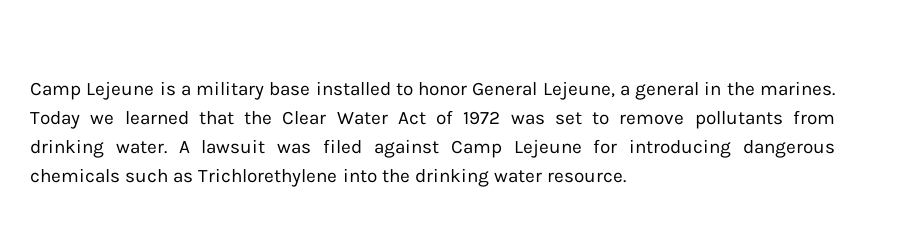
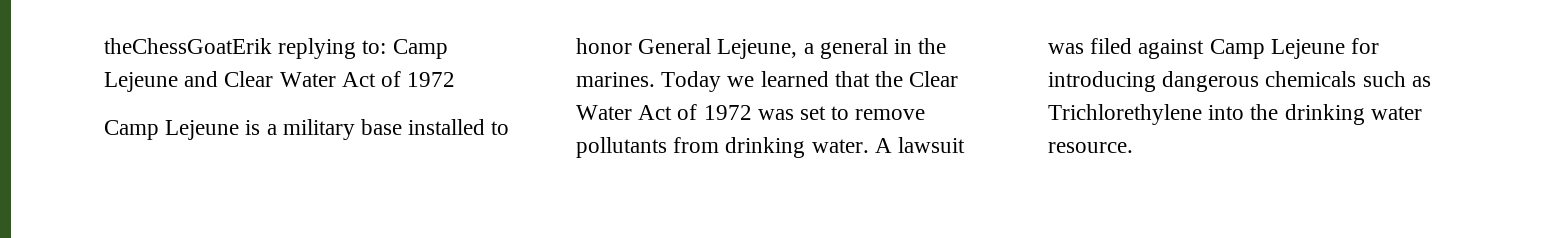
+ theChessGoatErik replying to: Camp Lejeune and Clear Water Act of 1972

